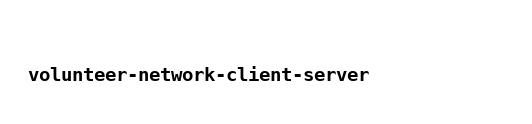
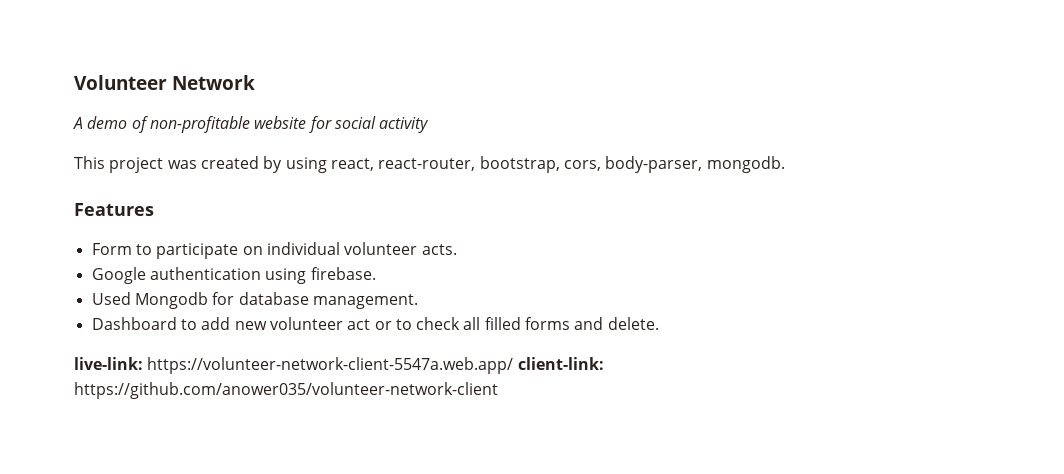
- volunteer-network-client-server
+ Volunteer Network
+ A demo of non-profitable website for social activity
+ This project was created by using react, react-router, bootstrap, cors, body-parser, mongodb.
+ Features
+ Form to participate on individual volunteer acts.
+ Google authentication using firebase.
+ Used Mongodb for database management.
+ Dashboard to add new volunteer act or to check all filled forms and delete.
+ live-link: https://volunteer-network-client-5547a.web.app/ client-link: https://github.com/anower035/volunteer-network-client

